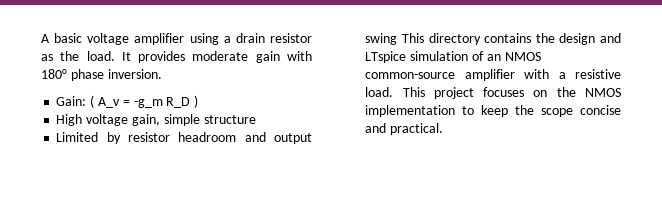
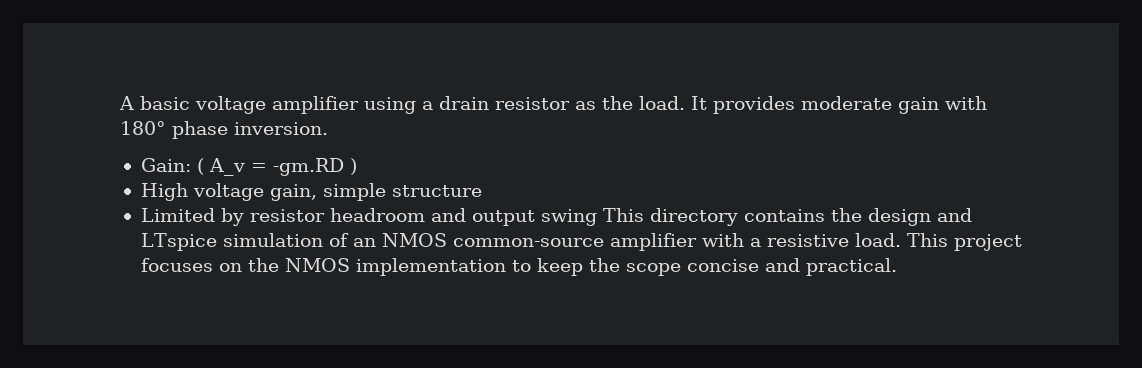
- Gain: ( A_v = -g_m R_D )
+ Gain: ( A_v = -gm.RD )

